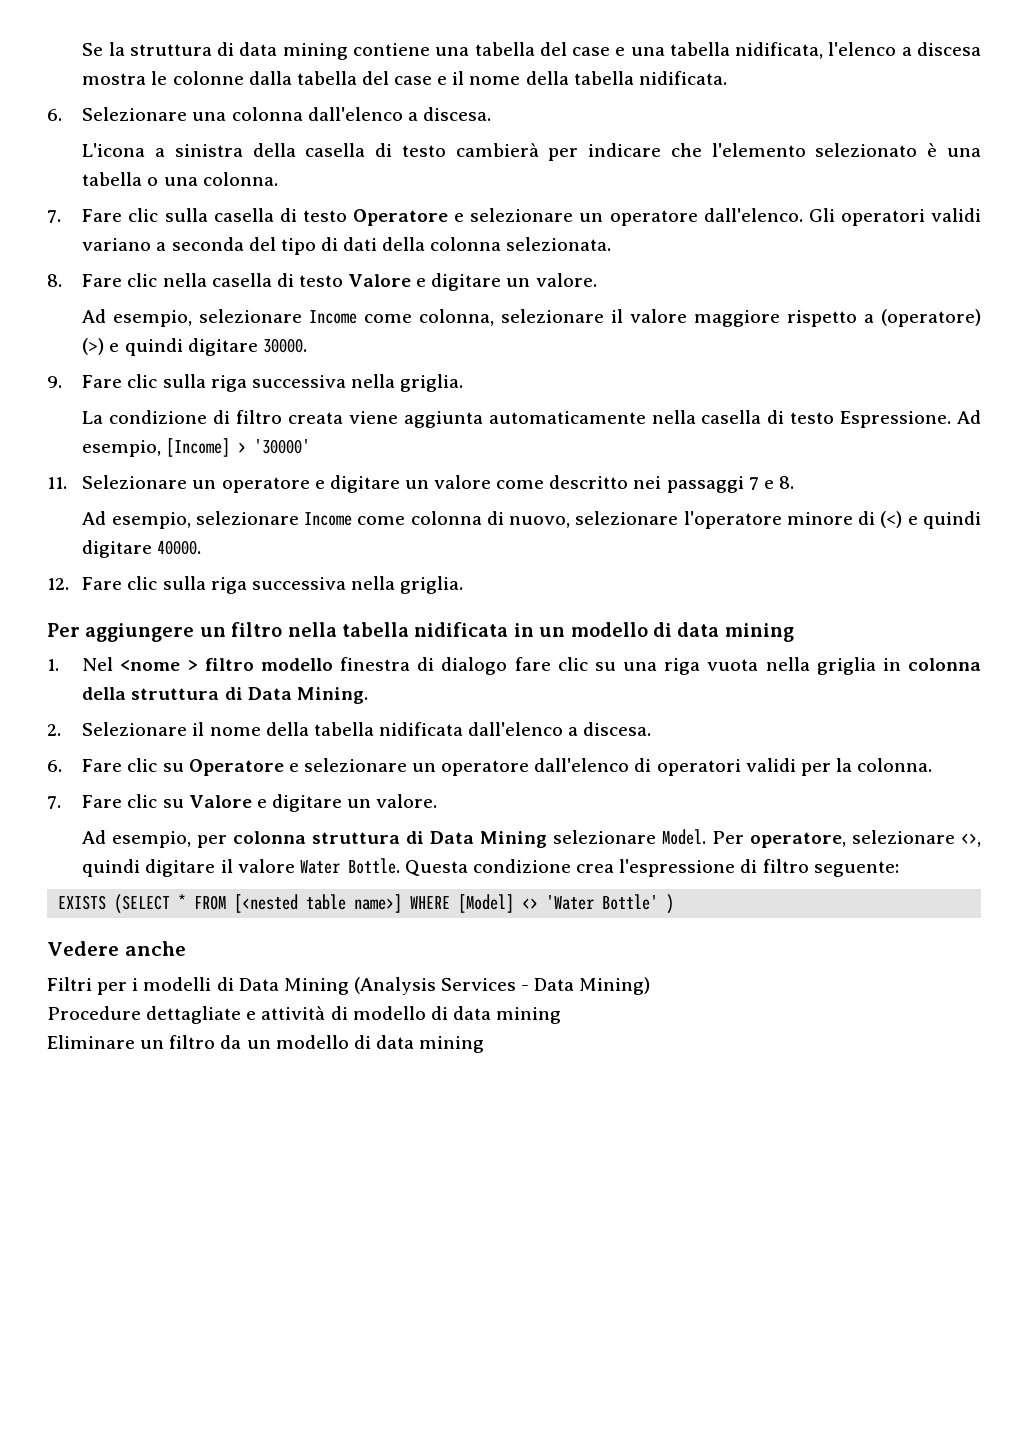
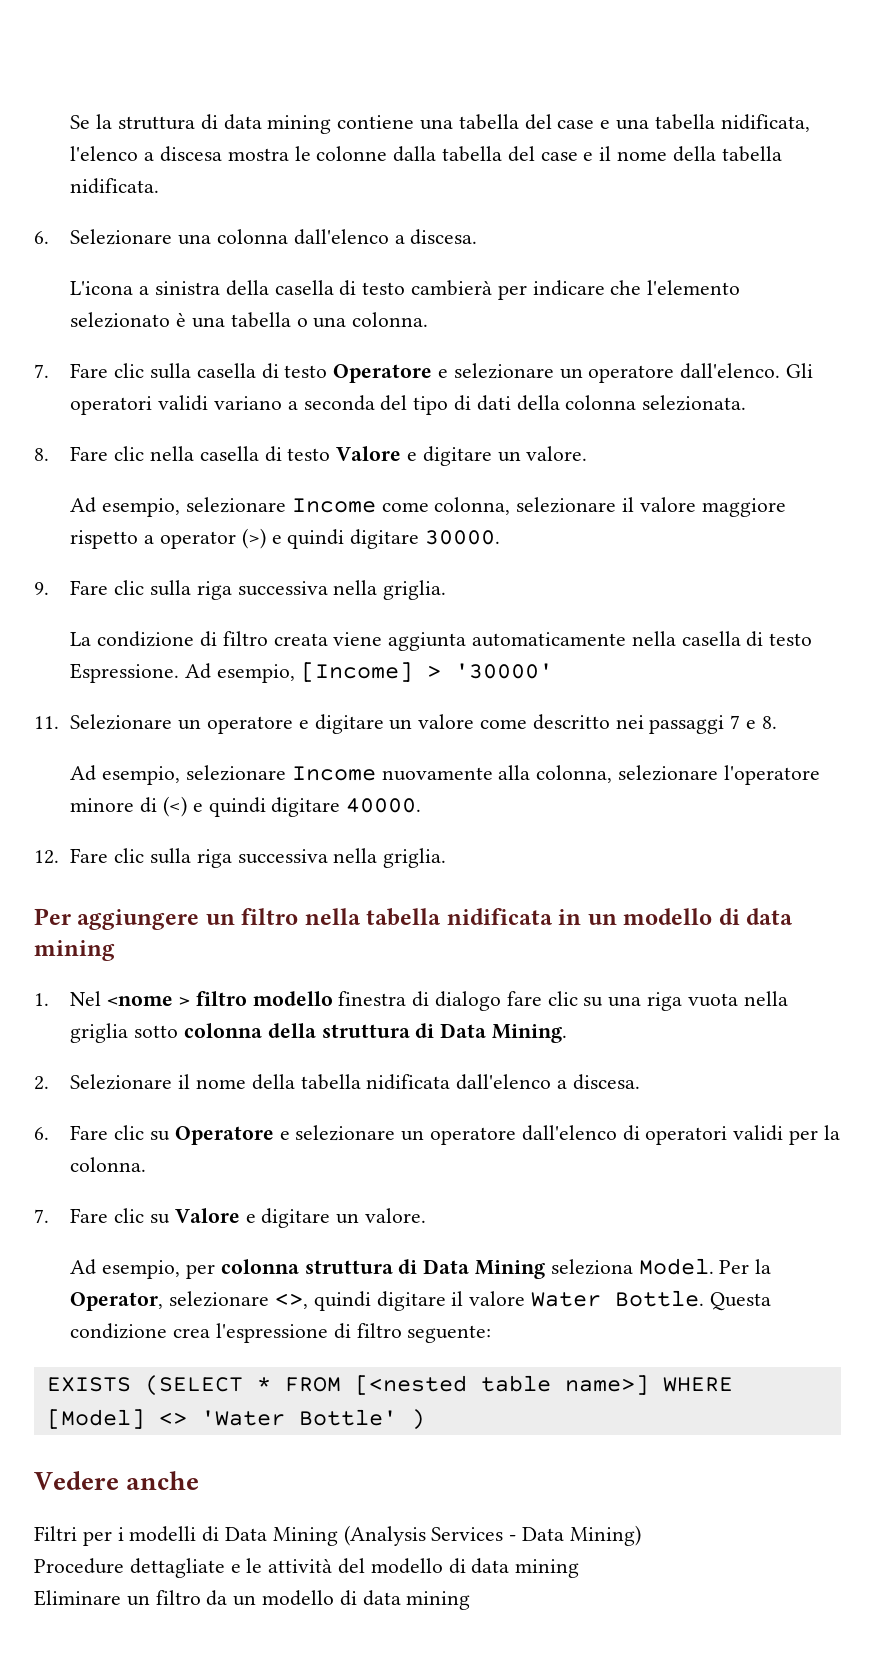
- Ad esempio, selezionare Income come colonna, selezionare il valore maggiore rispetto a (operatore) (>) e quindi digitare 30000.
+ Ad esempio, selezionare Income come colonna, selezionare il valore maggiore rispetto a operator (>) e quindi digitare 30000.
- Ad esempio, selezionare Income come colonna di nuovo, selezionare l'operatore minore di (<) e quindi digitare 40000.
+ Ad esempio, selezionare Income nuovamente alla colonna, selezionare l'operatore minore di (<) e quindi digitare 40000.
- 1. Nel <nome > filtro modello finestra di dialogo fare clic su una riga vuota nella griglia in colonna della struttura di Data Mining.
+ 1. Nel <nome > filtro modello finestra di dialogo fare clic su una riga vuota nella griglia sotto colonna della struttura di Data Mining.
- Ad esempio, per colonna struttura di Data Mining selezionare Model.
+ Ad esempio, per colonna struttura di Data Mining seleziona Model.
- Per operatore, selezionare <>, quindi digitare il valore Water Bottle.
+ Per la Operator, selezionare <>, quindi digitare il valore Water Bottle.
- Procedure dettagliate e attività di modello di data mining
+ Procedure dettagliate e le attività del modello di data mining

